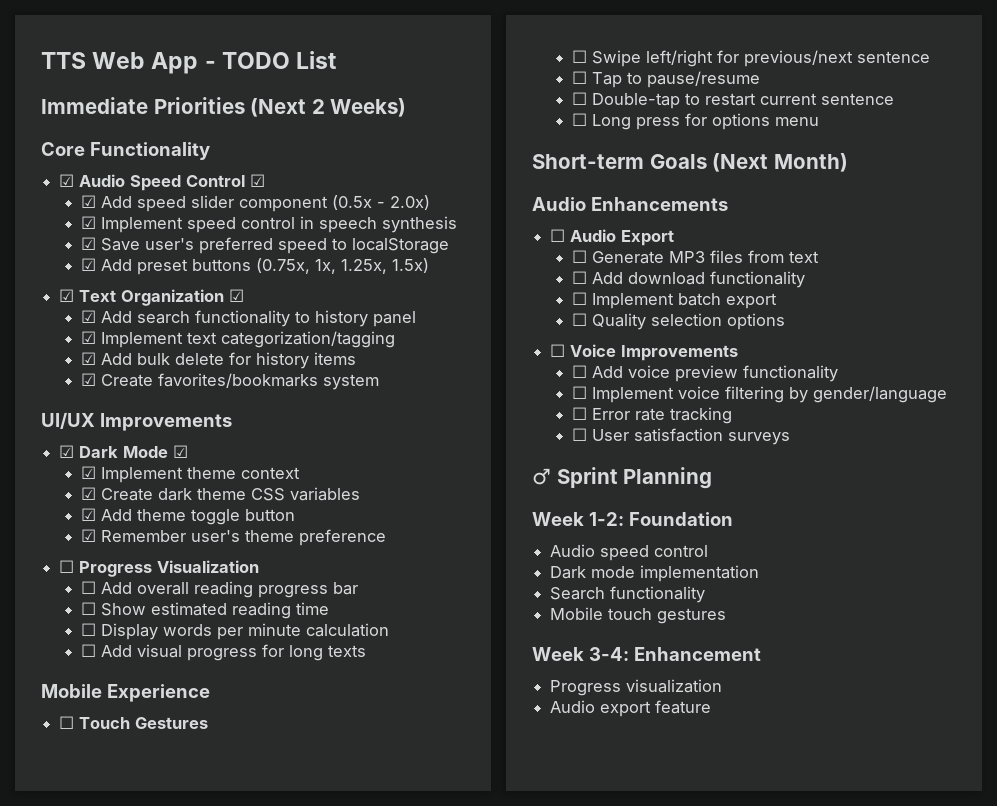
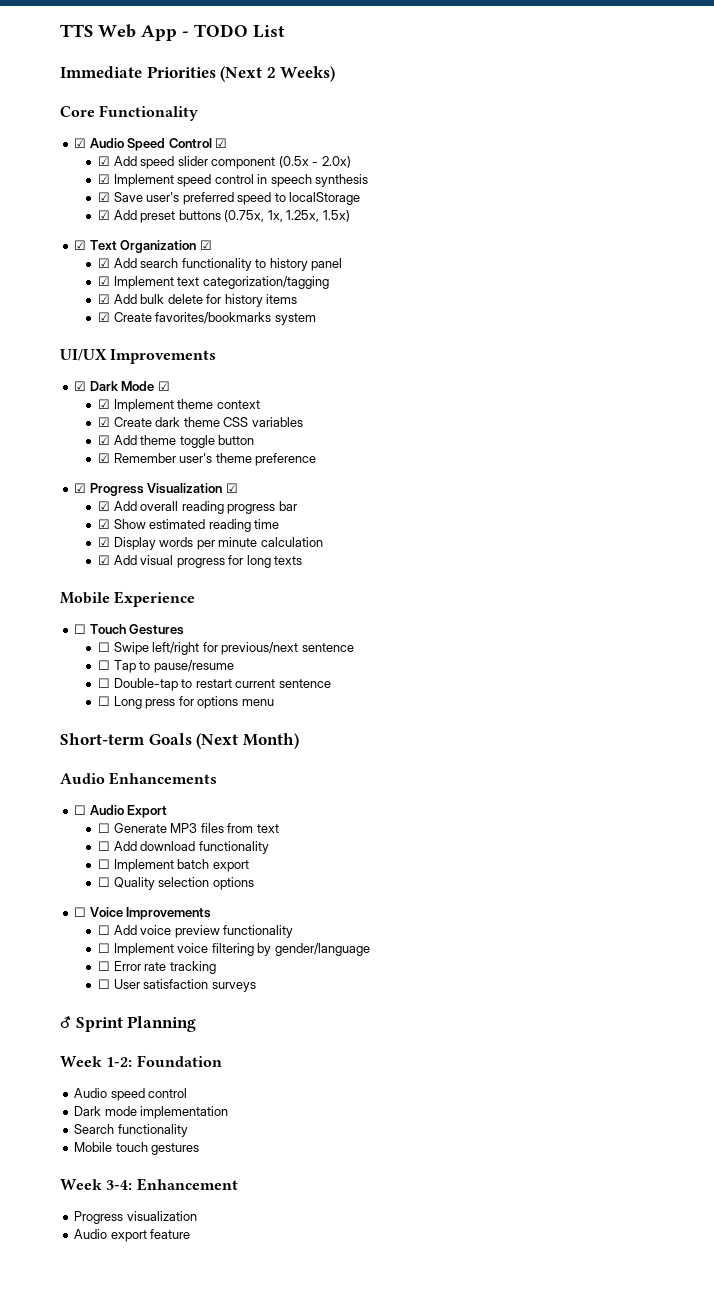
- ☐ Progress Visualization
- ☐ Add overall reading progress bar
+ ☑ Progress Visualization ☑
+ ☑ Add overall reading progress bar
- ☐ Show estimated reading time
+ ☑ Show estimated reading time
- ☐ Display words per minute calculation
+ ☑ Display words per minute calculation
- ☐ Add visual progress for long texts
+ ☑ Add visual progress for long texts

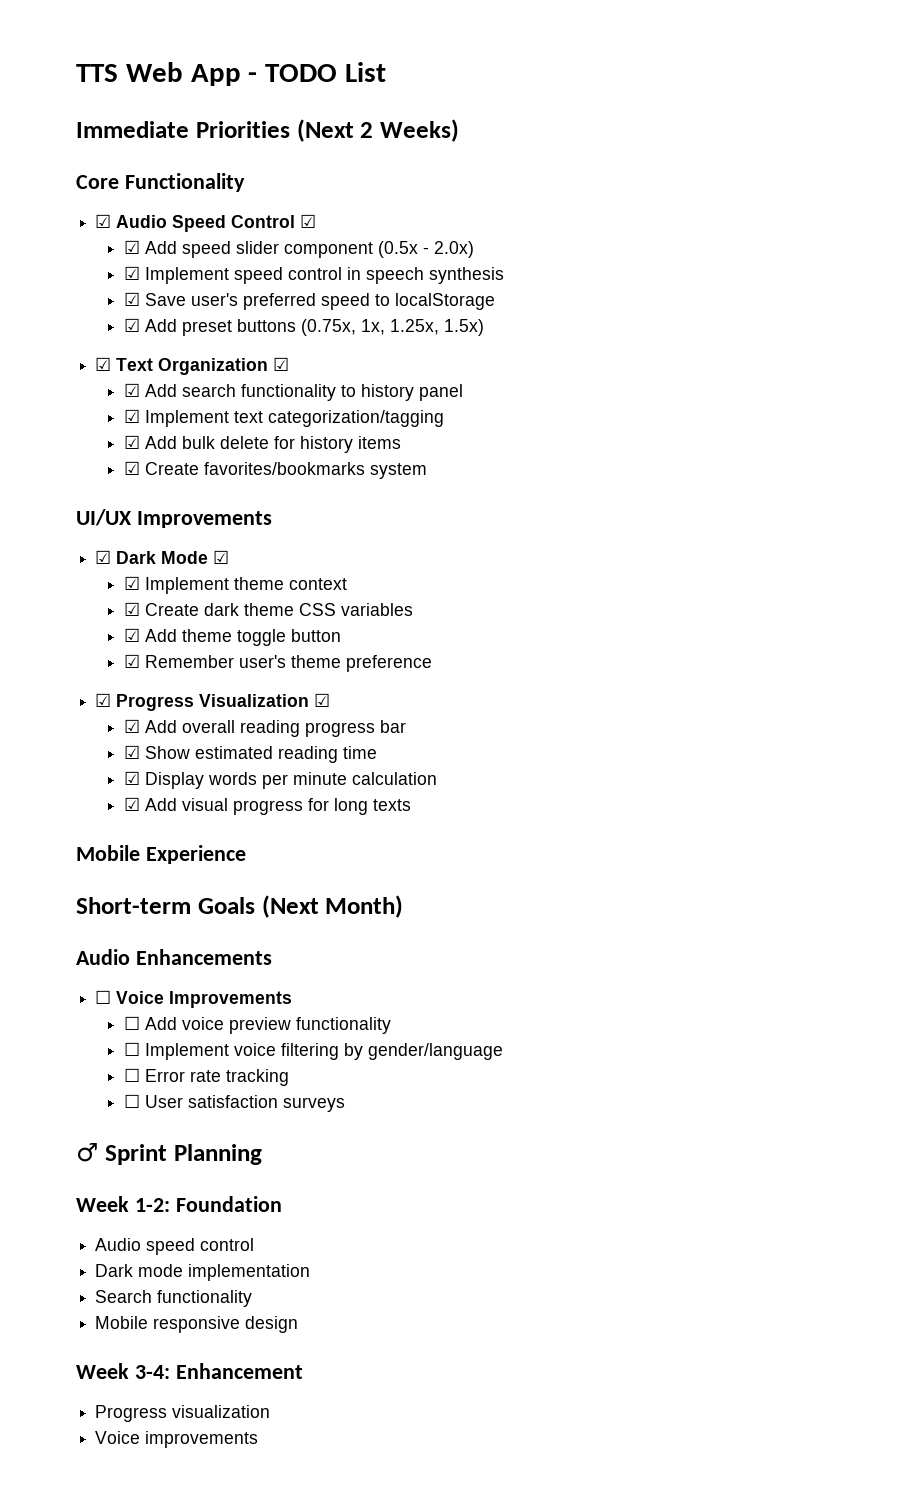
- ☐ Touch Gestures
- ☐ Swipe left/right for previous/next sentence
- ☐ Tap to pause/resume
- ☐ Double-tap to restart current sentence
- ☐ Long press for options menu
- ☐ Audio Export
- ☐ Generate MP3 files from text
- ☐ Add download functionality
- ☐ Implement batch export
- ☐ Quality selection options
- Mobile touch gestures
+ Mobile responsive design
- Audio export feature
+ Voice improvements

